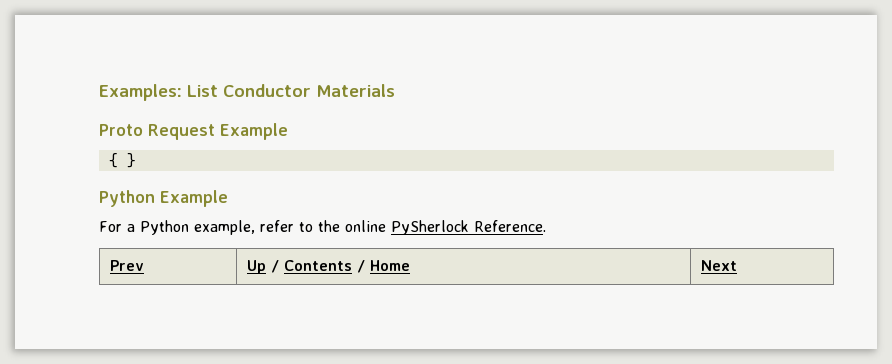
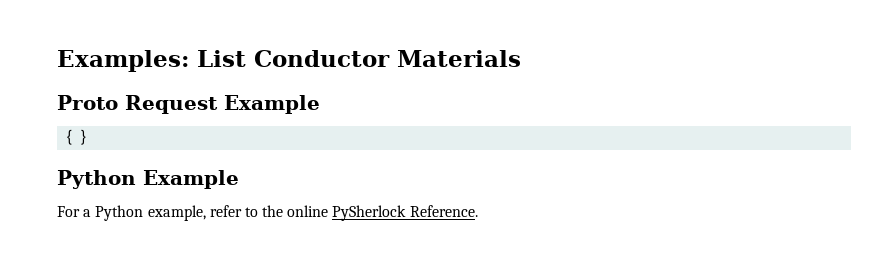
- Prev | Up / Contents / Home | Next

